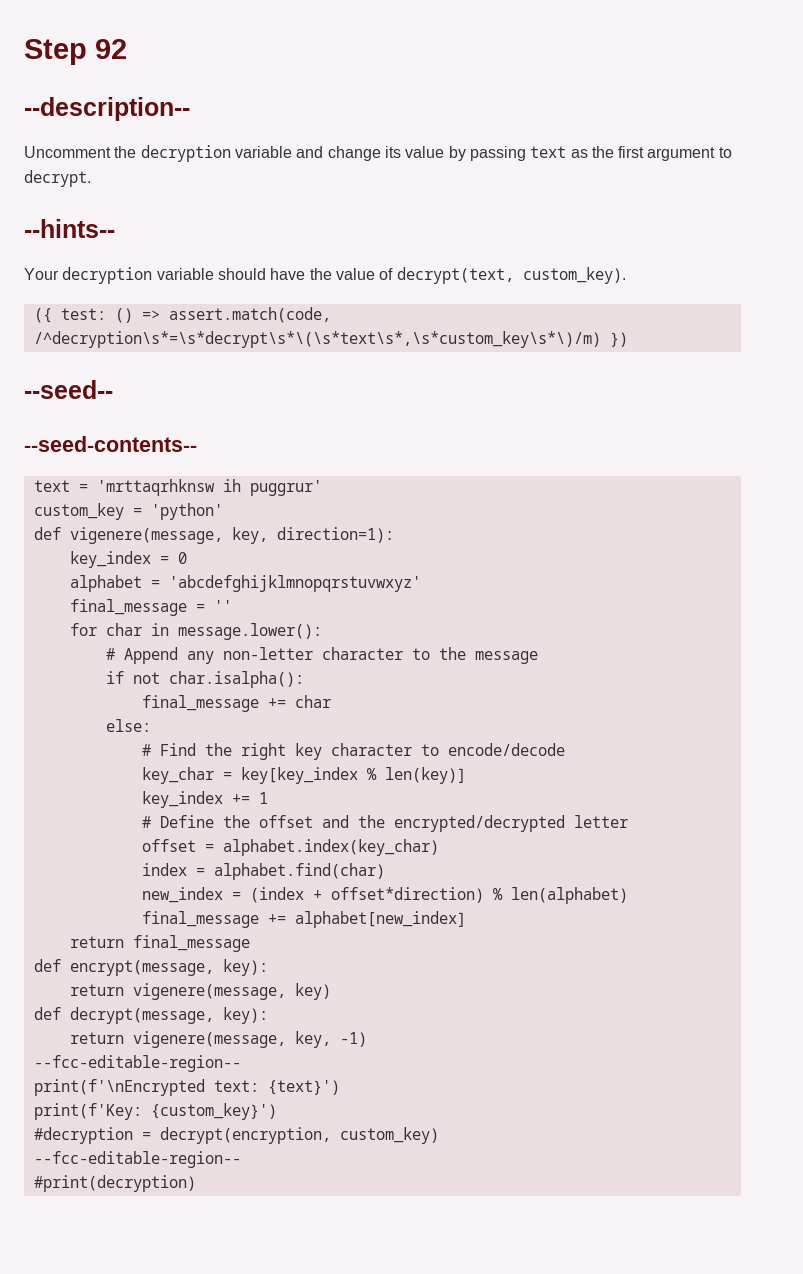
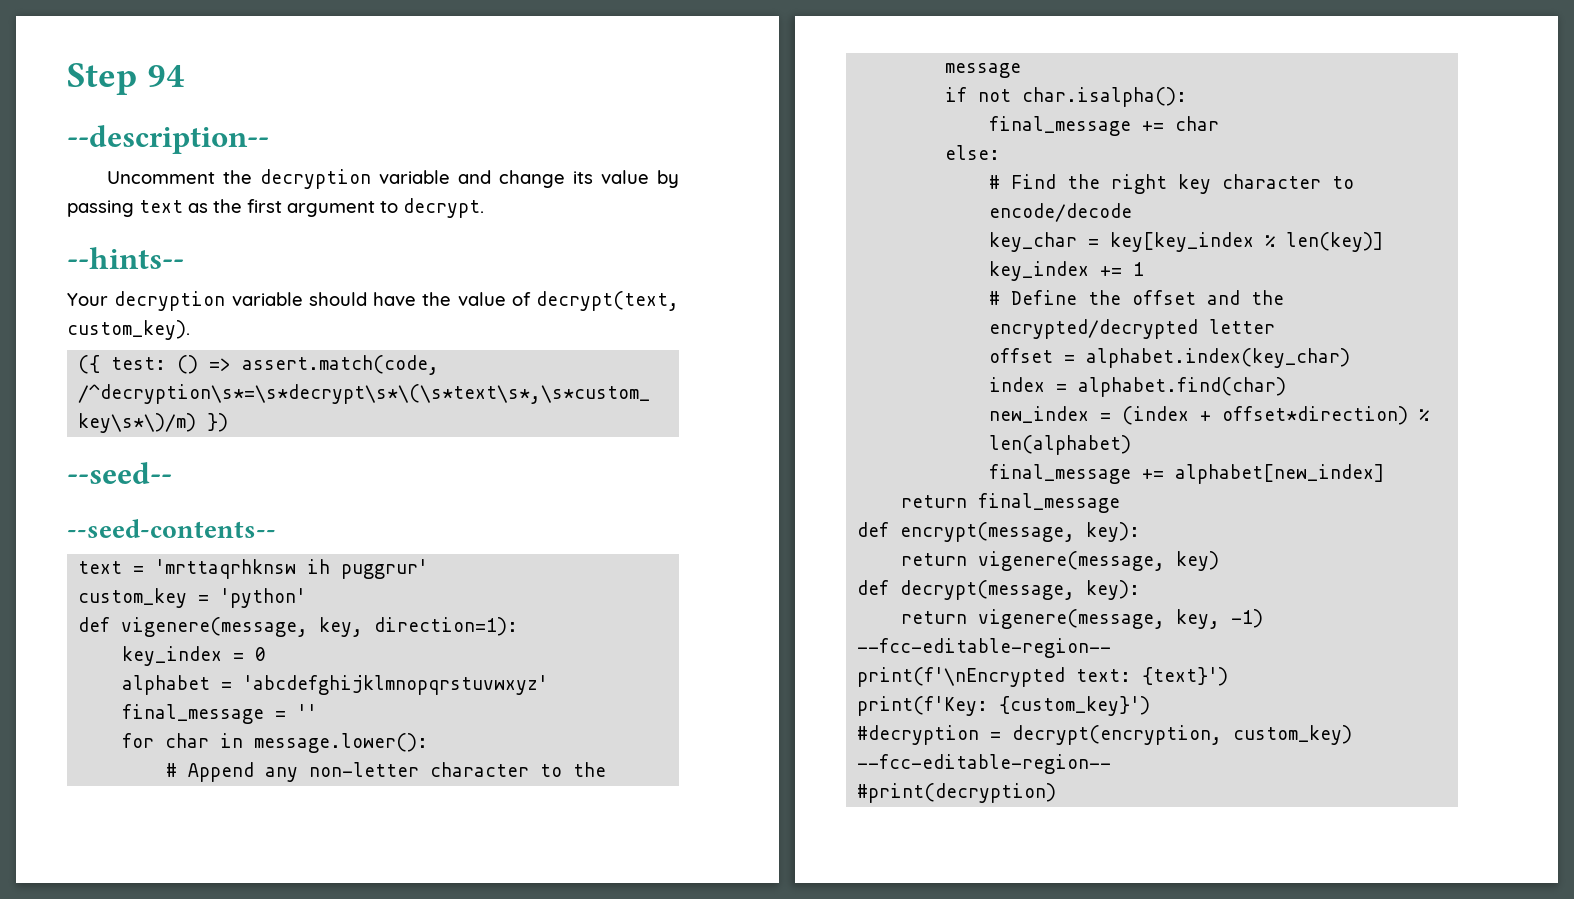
- Step 92
+ Step 94

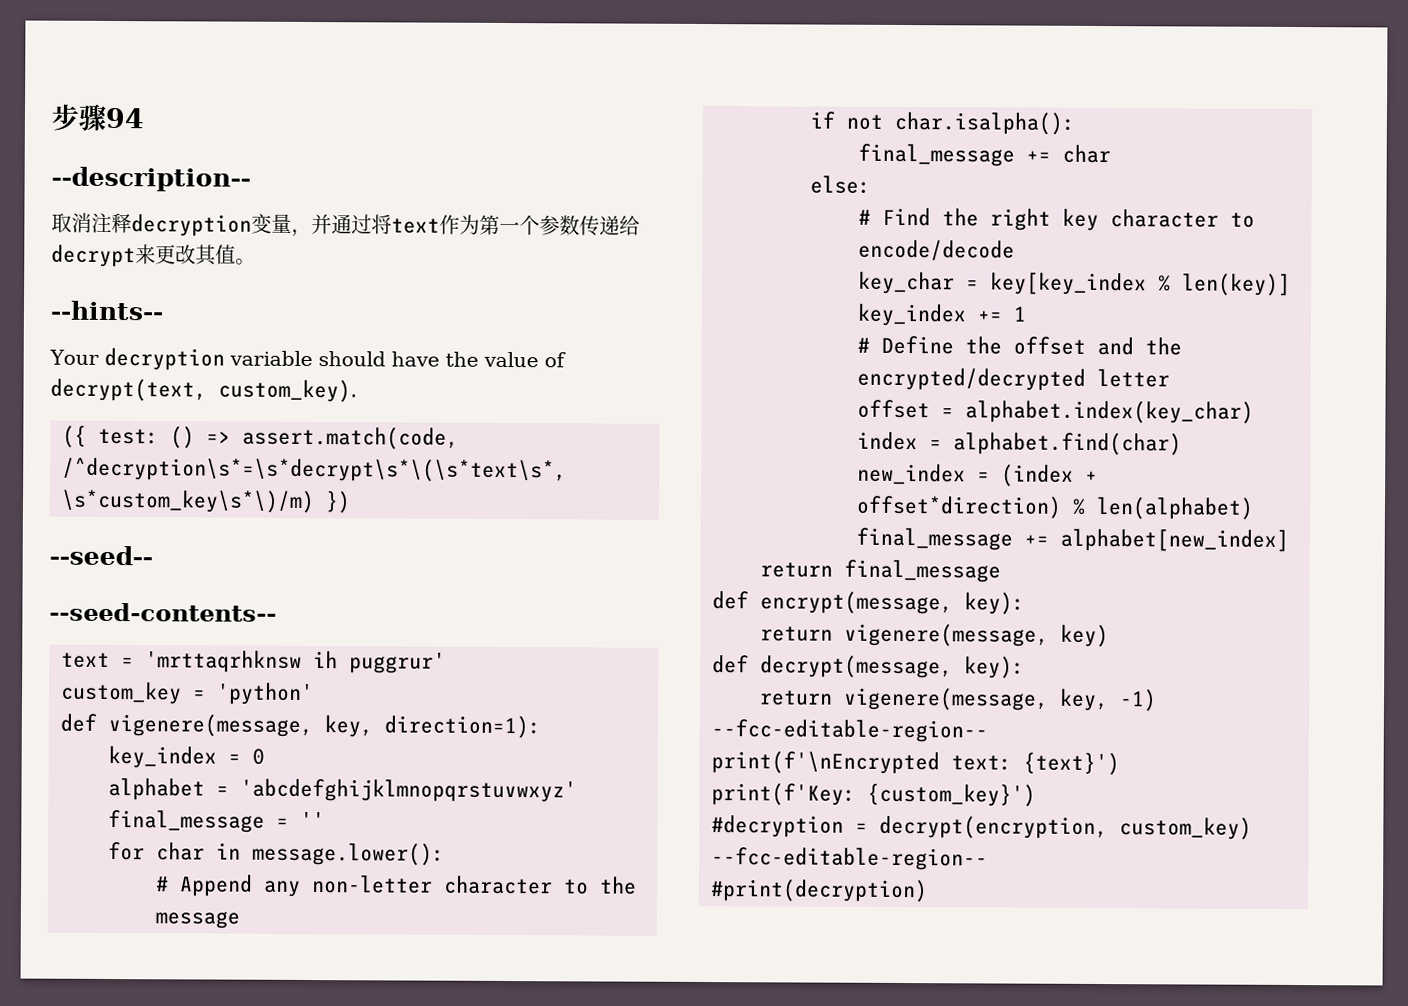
- Step 94
+ 步骤94
- Uncomment the decryption variable and change its value by passing text as the first argument to decrypt.
+ 取消注释decryption变量，并通过将text作为第一个参数传递给decrypt来更改其值。

